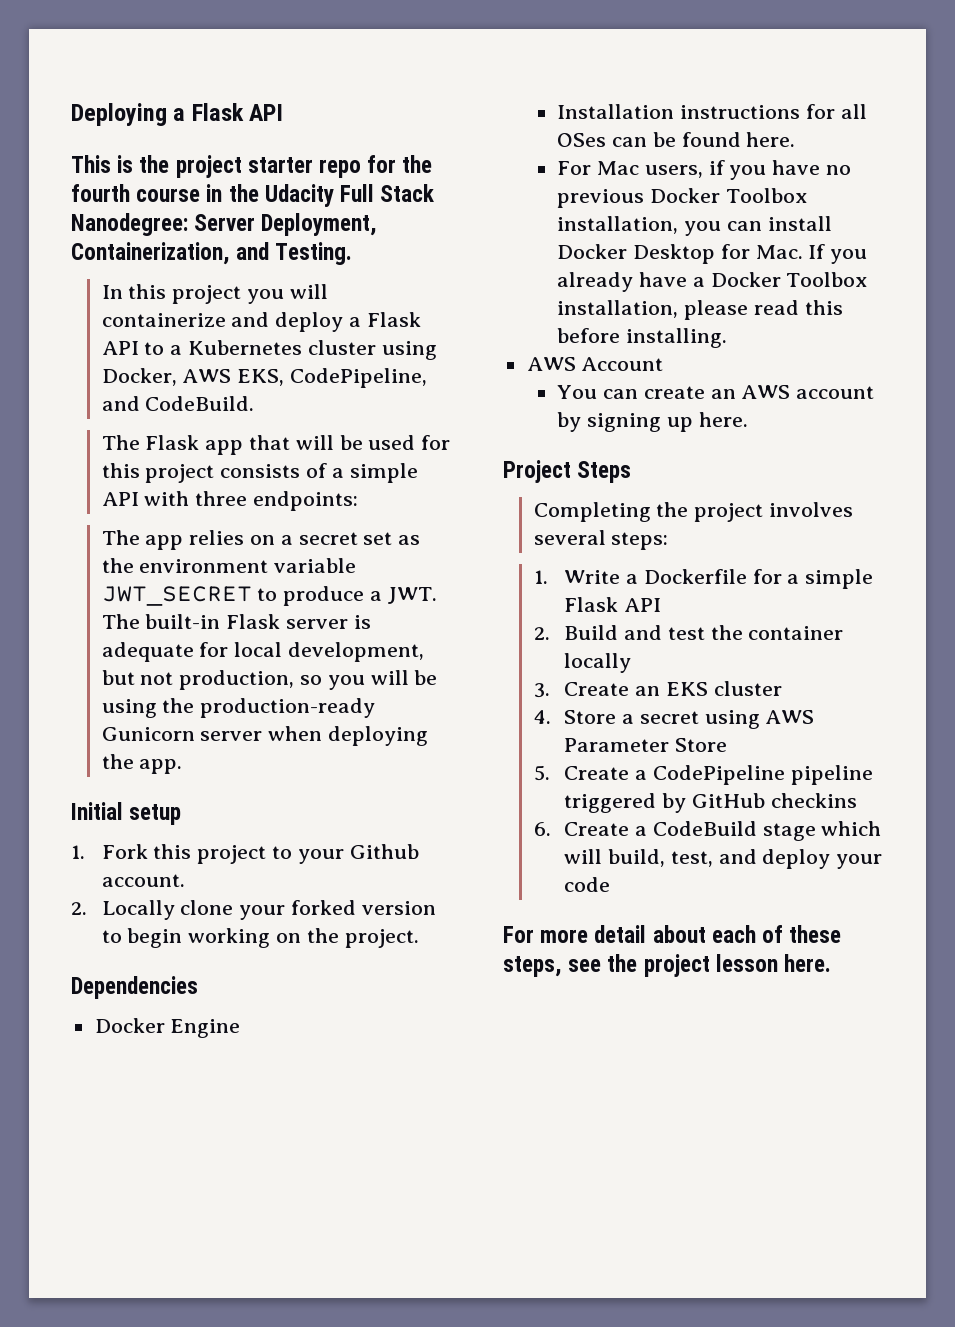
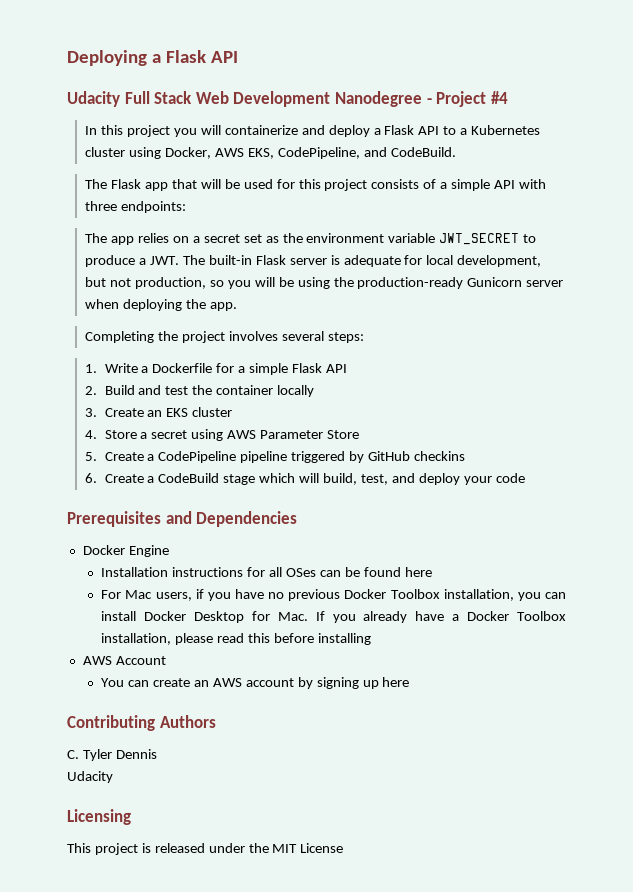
- This is the project starter repo for the fourth course in the Udacity Full Stack Nanodegree: Server Deployment, Containerization, and Testing.
+ Udacity Full Stack Web Development Nanodegree - Project #4
- Initial setup
- 1. Fork this project to your Github account.
- 2. Locally clone your forked version to begin working on the project.
- Dependencies
- Docker Engine
- Installation instructions for all OSes can be found here.
- For Mac users, if you have no previous Docker Toolbox installation, you can install Docker Desktop for Mac. If you already have a Docker Toolbox installation, please read this before installing.
- AWS Account
- You can create an AWS account by signing up here.
- Project Steps
- For more detail about each of these steps, see the project lesson here.
+ Prerequisites and Dependencies
+ Docker Engine
+ Installation instructions for all OSes can be found here
+ For Mac users, if you have no previous Docker Toolbox installation, you can install Docker Desktop for Mac. If you already have a Docker Toolbox installation, please read this before installing
+ AWS Account
+ You can create an AWS account by signing up here
+ Contributing Authors
+ C. Tyler Dennis
+ Udacity
+ Licensing
+ This project is released under the MIT License

